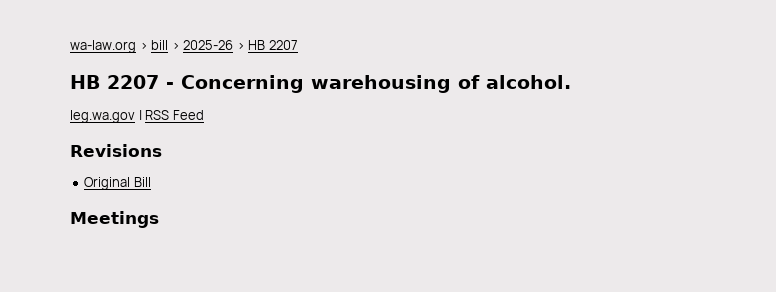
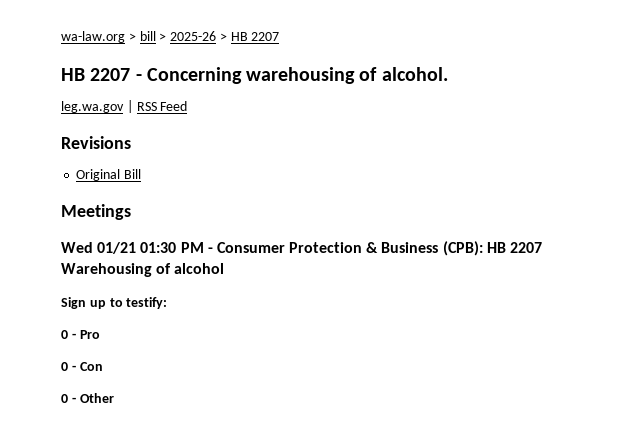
+ Wed 01/21 01:30 PM - Consumer Protection & Business (CPB): HB 2207 Warehousing of alcohol
+ Sign up to testify:
+ 0 - Pro
+ 0 - Con
+ 0 - Other

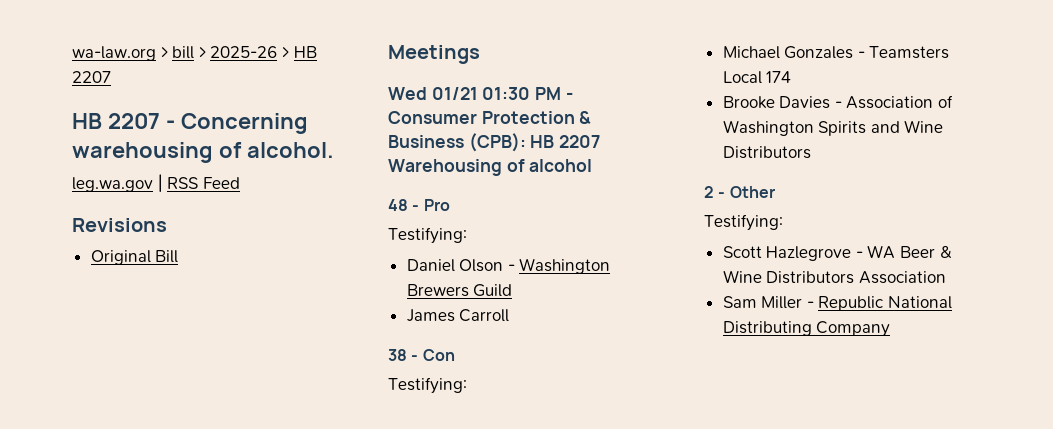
- Sign up to testify:
- 0 - Pro
- 0 - Con
- 0 - Other
+ 48 - Pro
+ Testifying:
+ Daniel Olson - Washington Brewers Guild
+ James Carroll
+ 38 - Con
+ Testifying:
+ Michael Gonzales - Teamsters Local 174
+ Brooke Davies - Association of Washington Spirits and Wine Distributors
+ 2 - Other
+ Testifying:
+ Scott Hazlegrove - WA Beer & Wine Distributors Association
+ Sam Miller - Republic National Distributing Company

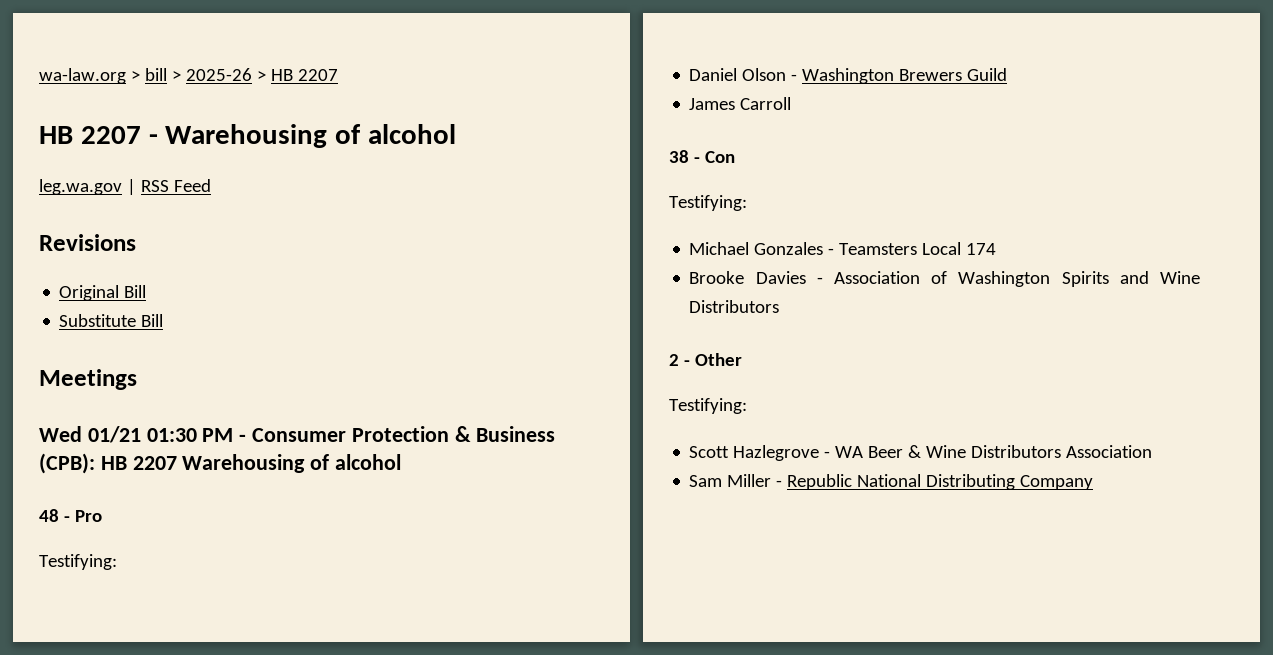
- HB 2207 - Concerning warehousing of alcohol.
+ HB 2207 - Warehousing of alcohol
+ Substitute Bill

